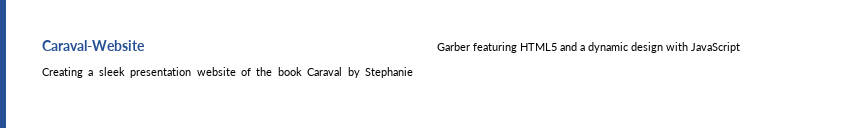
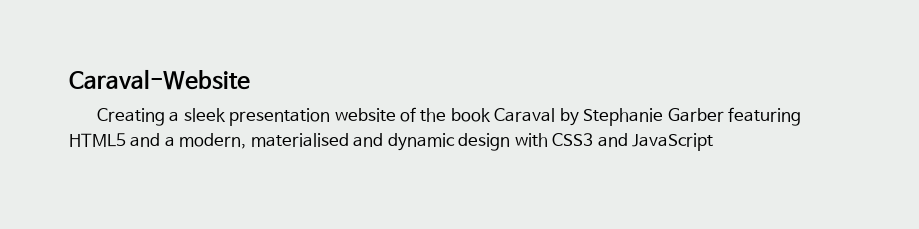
- Creating a sleek presentation website of the book Caraval by Stephanie Garber featuring HTML5 and a dynamic design with JavaScript
+ Creating a sleek presentation website of the book Caraval by Stephanie Garber featuring HTML5 and a modern, materialised and dynamic design with CSS3 and JavaScript

